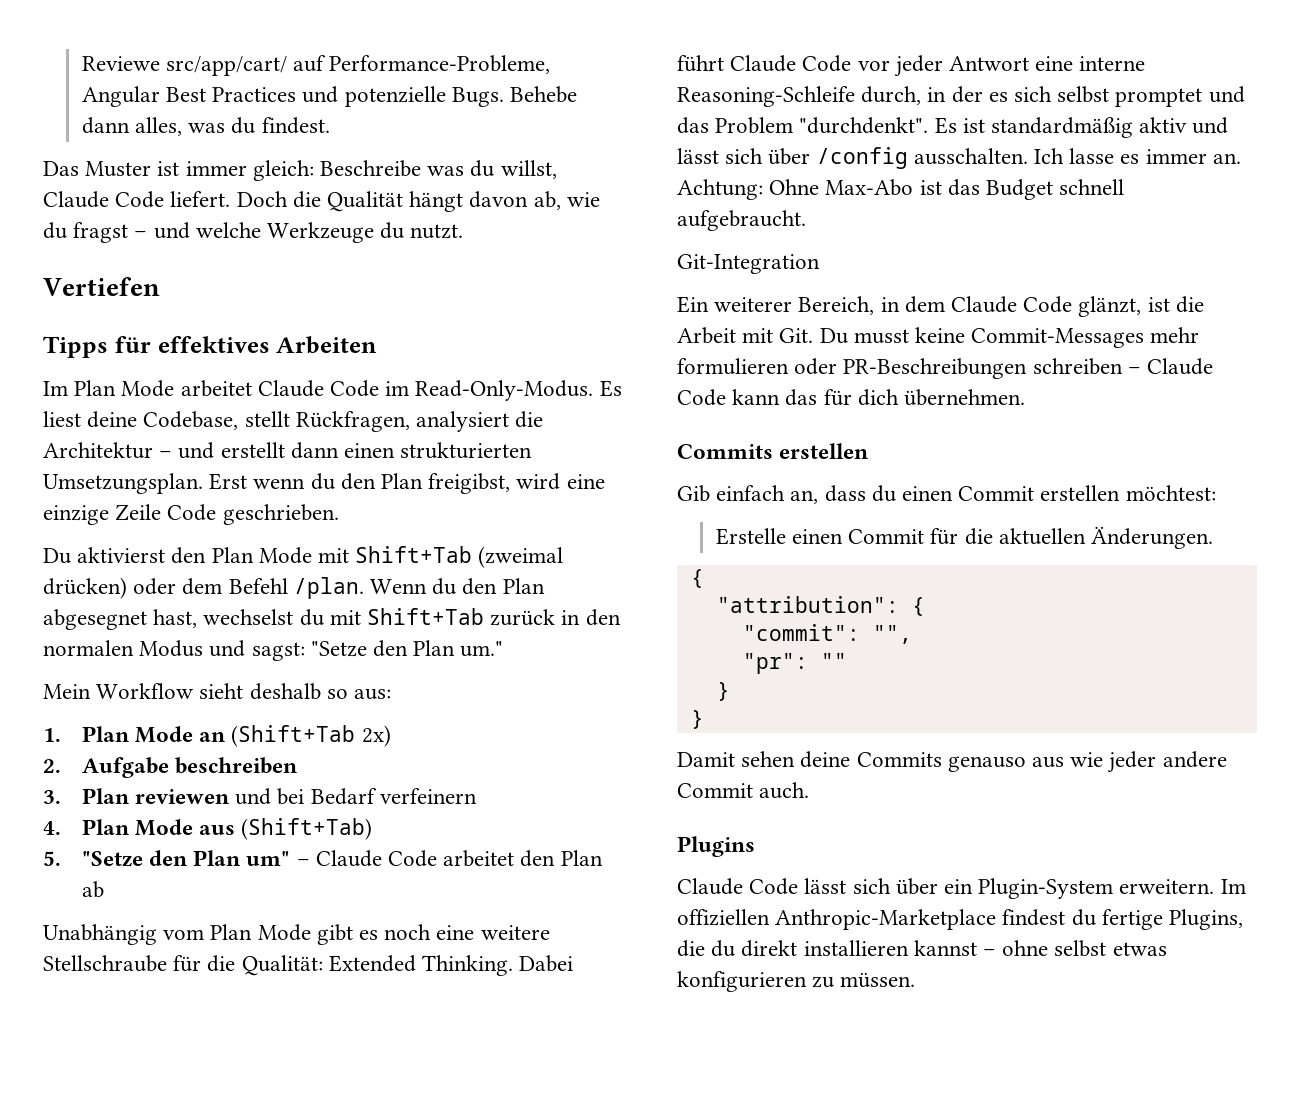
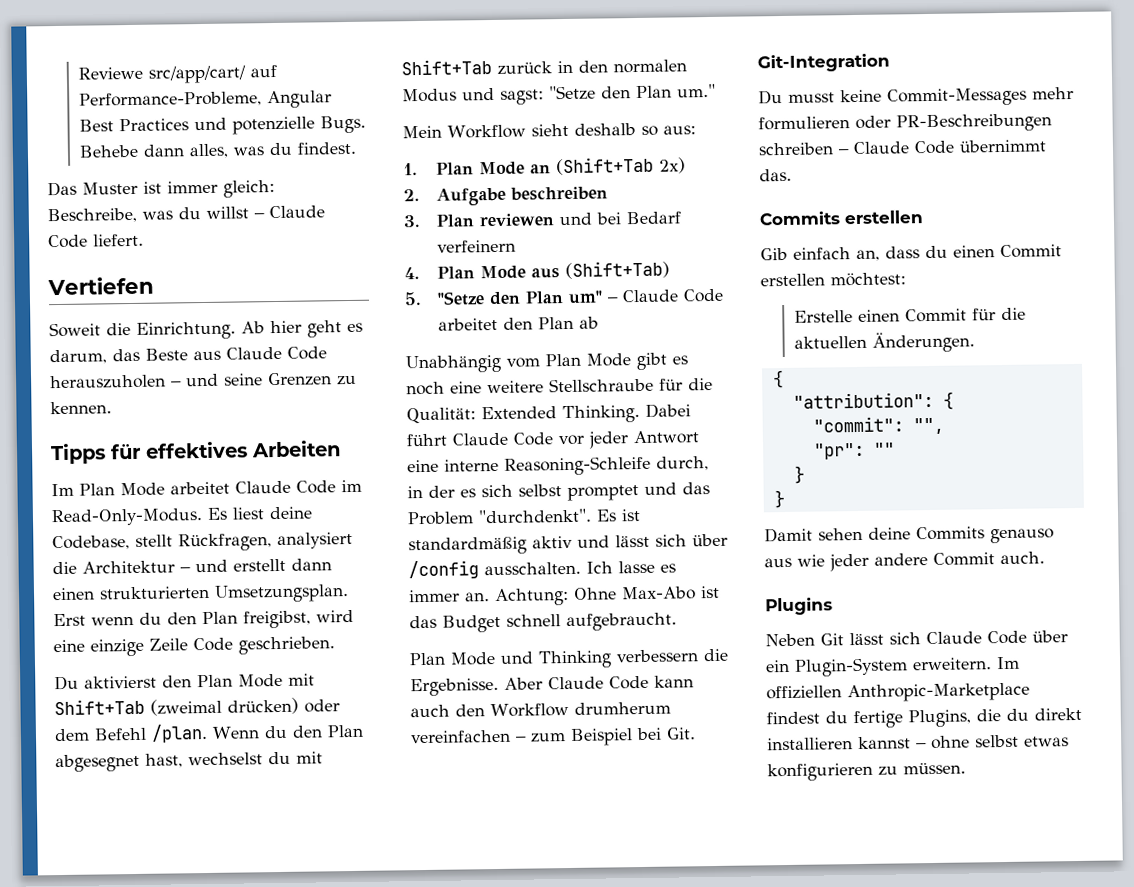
- Das Muster ist immer gleich: Beschreibe was du willst, Claude Code liefert. Doch die Qualität hängt davon ab, wie du fragst – und welche Werkzeuge du nutzt.
+ Das Muster ist immer gleich: Beschreibe, was du willst – Claude Code liefert.
  Vertiefen
+ Soweit die Einrichtung. Ab hier geht es darum, das Beste aus Claude Code herauszuholen – und seine Grenzen zu kennen.
+ Plan Mode und Thinking verbessern die Ergebnisse. Aber Claude Code kann auch den Workflow drumherum vereinfachen – zum Beispiel bei Git.
  Git-Integration
- Ein weiterer Bereich, in dem Claude Code glänzt, ist die Arbeit mit Git. Du musst keine Commit-Messages mehr formulieren oder PR-Beschreibungen schreiben – Claude Code kann das für dich übernehmen.
+ Du musst keine Commit-Messages mehr formulieren oder PR-Beschreibungen schreiben – Claude Code übernimmt das.
- Claude Code lässt sich über ein Plugin-System erweitern.
+ Neben Git lässt sich Claude Code über ein Plugin-System erweitern.

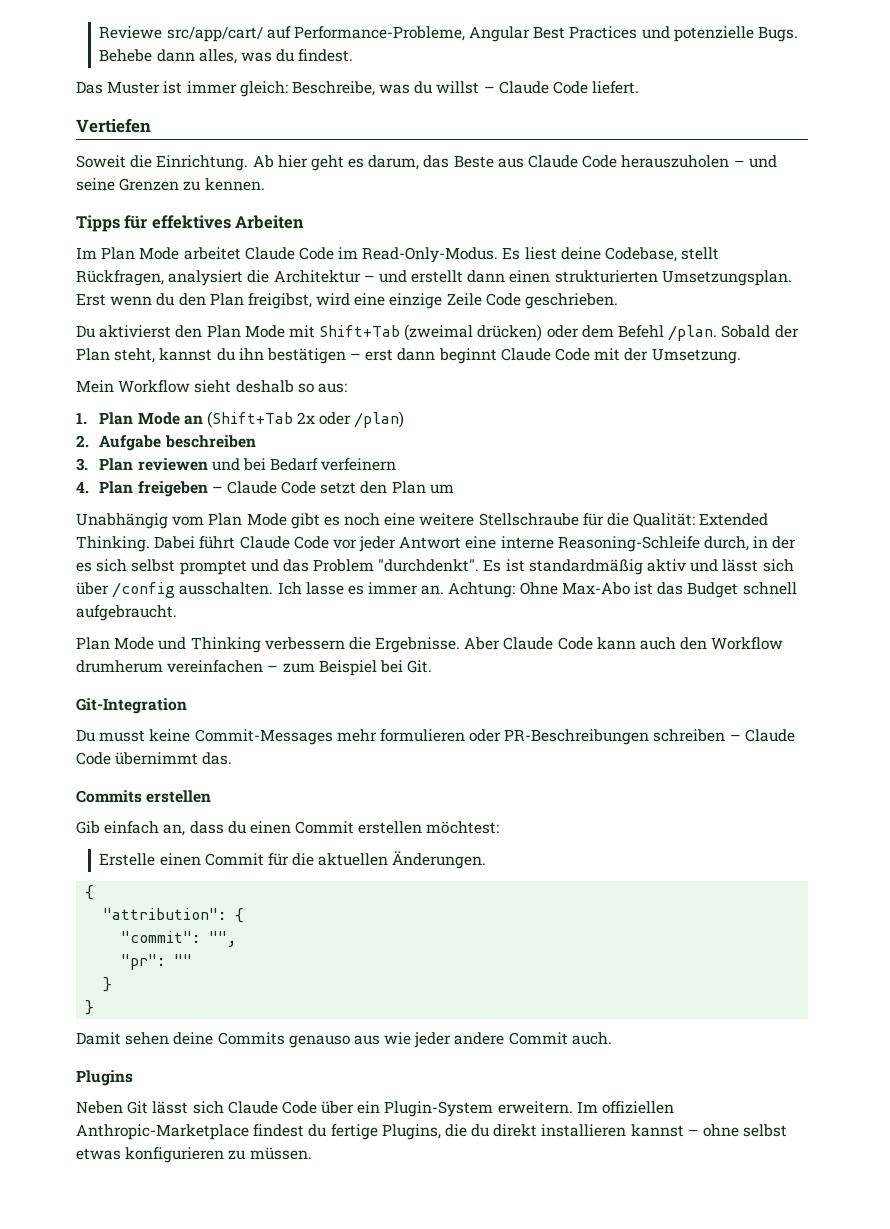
- Wenn du den Plan abgesegnet hast, wechselst du mit Shift+Tab zurück in den normalen Modus und sagst: "Setze den Plan um."
+ Sobald der Plan steht, kannst du ihn bestätigen – erst dann beginnt Claude Code mit der Umsetzung.
- 1. Plan Mode an (Shift+Tab 2x)
+ 1. Plan Mode an (Shift+Tab 2x oder /plan)
- 4. Plan Mode aus (Shift+Tab)
- 5. "Setze den Plan um" – Claude Code arbeitet den Plan ab
+ 4. Plan freigeben – Claude Code setzt den Plan um

